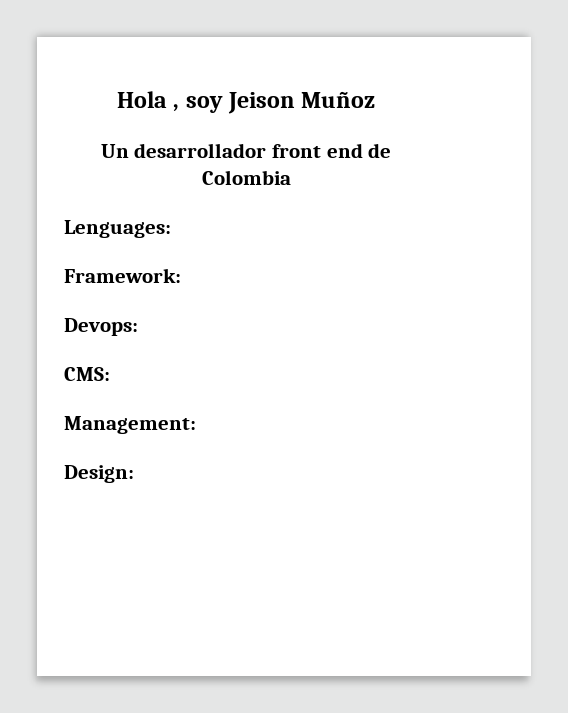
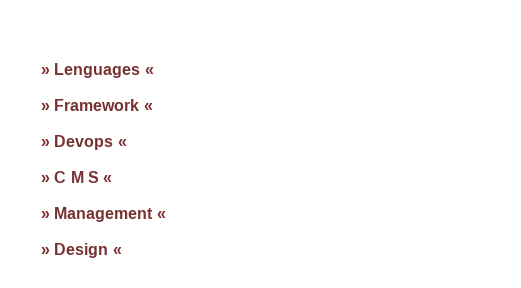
- Hola , soy Jeison Muñoz
- Un desarrollador front end de Colombia
- Lenguages:
- Framework:
- Devops:
- CMS:
- Management:
- Design:
+ » Lenguages «
+ » Framework «
+ » Devops «
+ » C M S «
+ » Management «
+ » Design «

